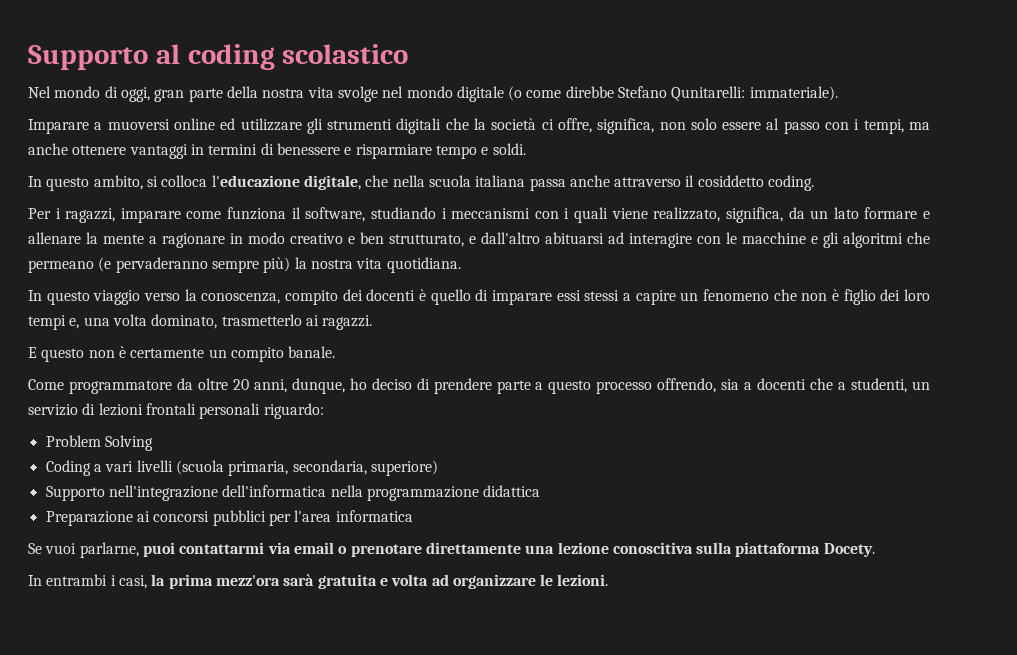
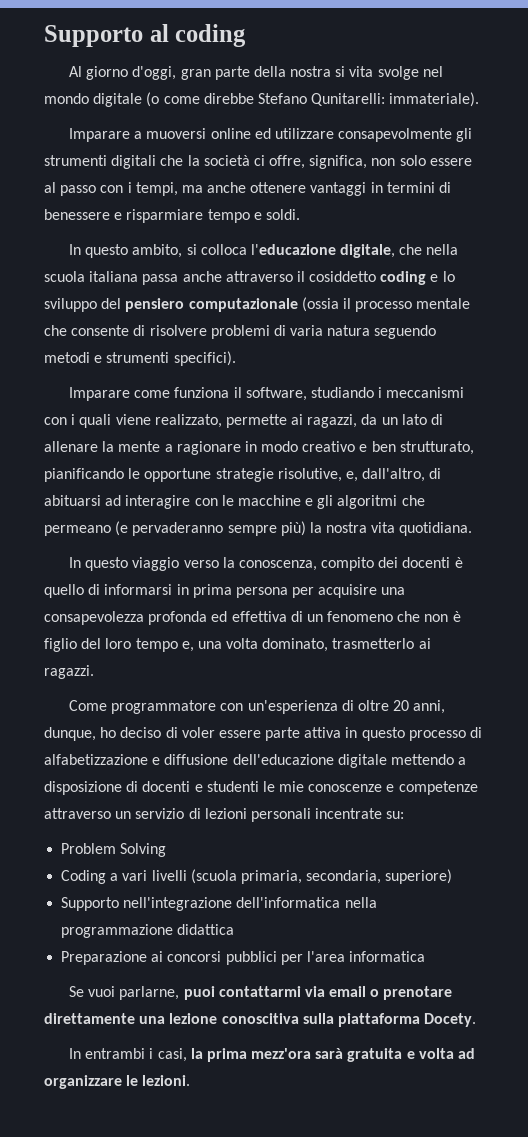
- Supporto al coding scolastico
- Nel mondo di oggi, gran parte della nostra vita svolge nel mondo digitale (o come direbbe Stefano Qunitarelli: immateriale).
+ Supporto al coding
+ Al giorno d'oggi, gran parte della nostra si vita svolge nel mondo digitale (o come direbbe Stefano Qunitarelli: immateriale).
- Imparare a muoversi online ed utilizzare gli strumenti digitali che la società ci offre, significa, non solo essere al passo con i tempi, ma anche ottenere vantaggi in termini di benessere e risparmiare tempo e soldi.
+ Imparare a muoversi online ed utilizzare consapevolmente gli strumenti digitali che la società ci offre, significa, non solo essere al passo con i tempi, ma anche ottenere vantaggi in termini di benessere e risparmiare tempo e soldi.
- In questo ambito, si colloca l'educazione digitale, che nella scuola italiana passa anche attraverso il cosiddetto coding.
- Per i ragazzi, imparare come funziona il software, studiando i meccanismi con i quali viene realizzato, significa, da un lato formare e allenare la mente a ragionare in modo creativo e ben strutturato, e dall'altro abituarsi ad interagire con le macchine e gli algoritmi che permeano (e pervaderanno sempre più) la nostra vita quotidiana.
+ In questo ambito, si colloca l'educazione digitale, che nella scuola italiana passa anche attraverso il cosiddetto coding e lo sviluppo del pensiero computazionale (ossia il processo mentale che consente di risolvere problemi di varia natura seguendo metodi e strumenti specifici).
+ Imparare come funziona il software, studiando i meccanismi con i quali viene realizzato, permette ai ragazzi, da un lato di allenare la mente a ragionare in modo creativo e ben strutturato, pianificando le opportune strategie risolutive, e, dall'altro, di abituarsi ad interagire con le macchine e gli algoritmi che permeano (e pervaderanno sempre più) la nostra vita quotidiana.
- In questo viaggio verso la conoscenza, compito dei docenti è quello di imparare essi stessi a capire un fenomeno che non è figlio dei loro tempi e, una volta dominato, trasmetterlo ai ragazzi.
+ In questo viaggio verso la conoscenza, compito dei docenti è quello di informarsi in prima persona per acquisire una consapevolezza profonda ed effettiva di un fenomeno che non è figlio del loro tempo e, una volta dominato, trasmetterlo ai ragazzi.
- E questo non è certamente un compito banale.
- Come programmatore da oltre 20 anni, dunque, ho deciso di prendere parte a questo processo offrendo, sia a docenti che a studenti, un servizio di lezioni frontali personali riguardo:
+ Come programmatore con un'esperienza di oltre 20 anni, dunque, ho deciso di voler essere parte attiva in questo processo di alfabetizzazione e diffusione dell'educazione digitale mettendo a disposizione di docenti e studenti le mie conoscenze e competenze attraverso un servizio di lezioni personali incentrate su:

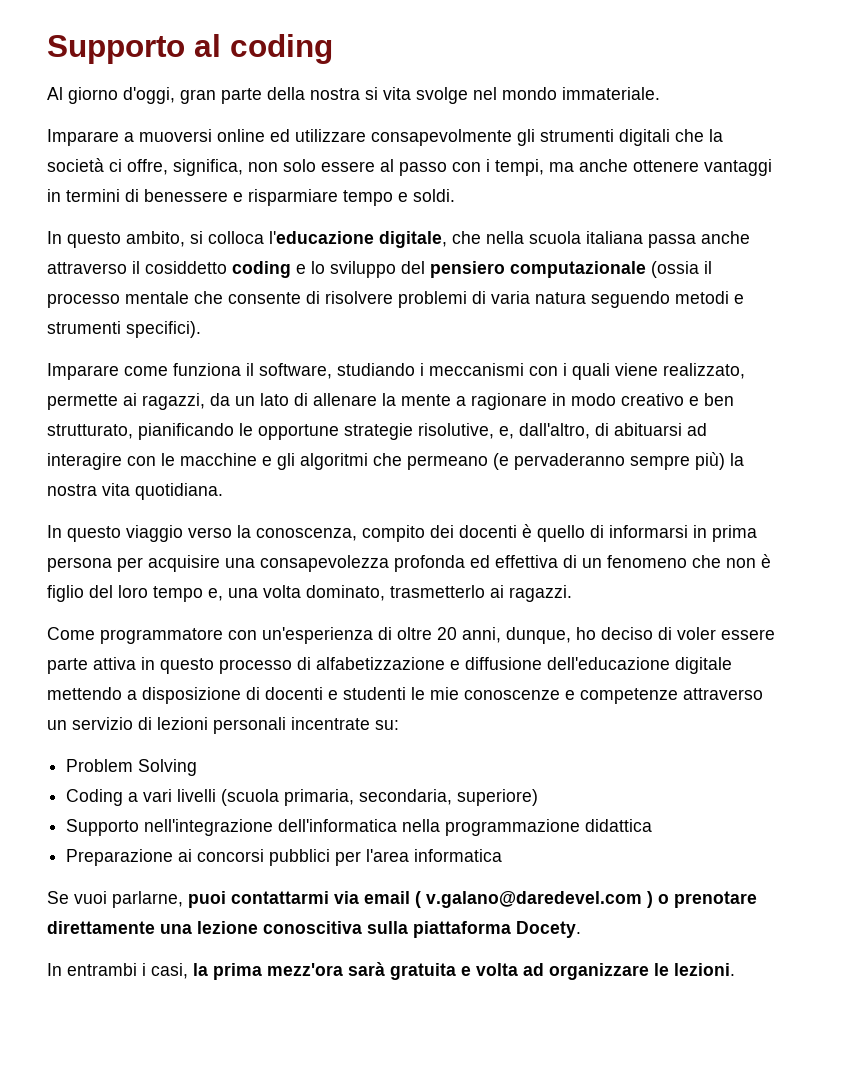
- Al giorno d'oggi, gran parte della nostra si vita svolge nel mondo digitale (o come direbbe Stefano Qunitarelli: immateriale).
+ Al giorno d'oggi, gran parte della nostra si vita svolge nel mondo immateriale.
- Se vuoi parlarne, puoi contattarmi via email o prenotare direttamente una lezione conoscitiva sulla piattaforma Docety.
+ Se vuoi parlarne, puoi contattarmi via email ( v.galano@daredevel.com ) o prenotare direttamente una lezione conoscitiva sulla piattaforma Docety.

